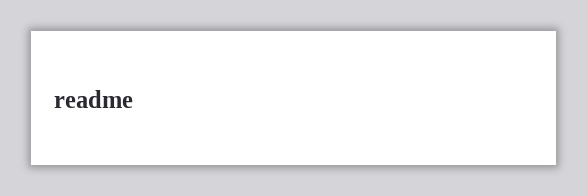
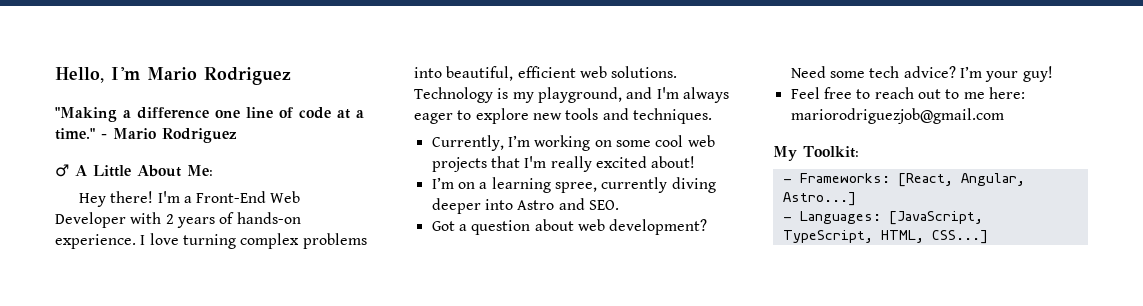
- readme
+ Hello, I'm Mario Rodriguez
+ "Making a difference one line of code at a time." - Mario Rodriguez
+ ♂ A Little About Me:
+ Hey there! I'm a Front-End Web Developer with 2 years of hands-on experience. I love turning complex problems into beautiful, efficient web solutions. Technology is my playground, and I'm always eager to explore new tools and techniques.
+ Currently, I’m working on some cool web projects that I'm really excited about!
+ I’m on a learning spree, currently diving deeper into Astro and SEO.
+ Got a question about web development? Need some tech advice? I’m your guy!
+ Feel free to reach out to me here: mariorodriguezjob@gmail.com
+ My Toolkit:
+ - Frameworks: [React, Angular, Astro...]
+ - Languages: [JavaScript, TypeScript, HTML, CSS...]

